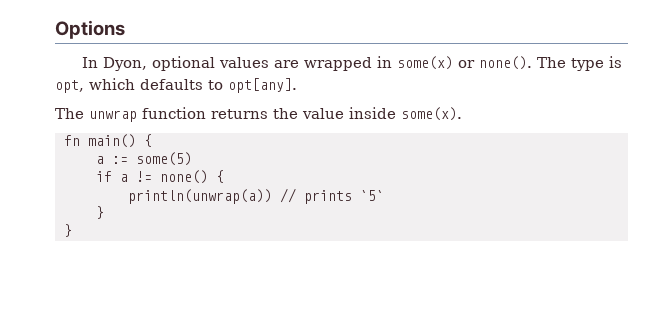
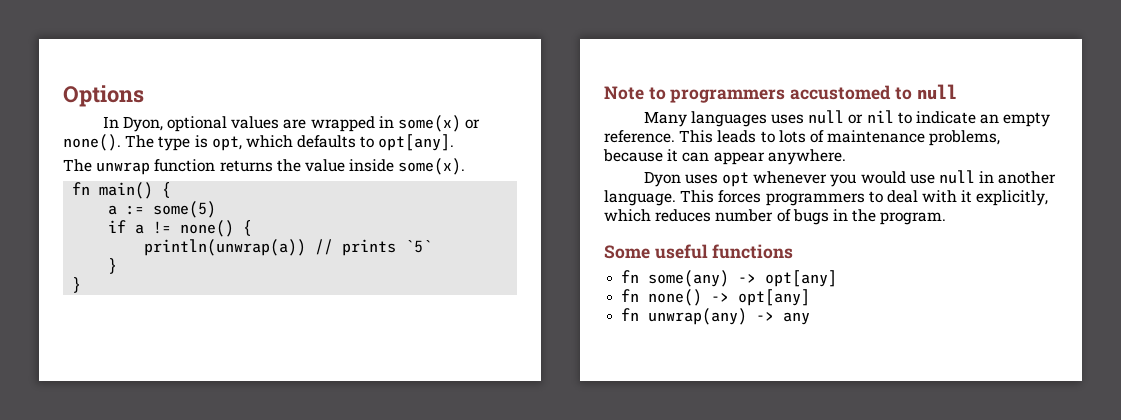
+ Note to programmers accustomed to null
+ Many languages uses null or nil to indicate an empty reference. This leads to lots of maintenance problems, because it can appear anywhere.
+ Dyon uses opt whenever you would use null in another language. This forces programmers to deal with it explicitly, which reduces number of bugs in the program.
+ Some useful functions
+ fn some(any) -> opt[any]
+ fn none() -> opt[any]
+ fn unwrap(any) -> any

